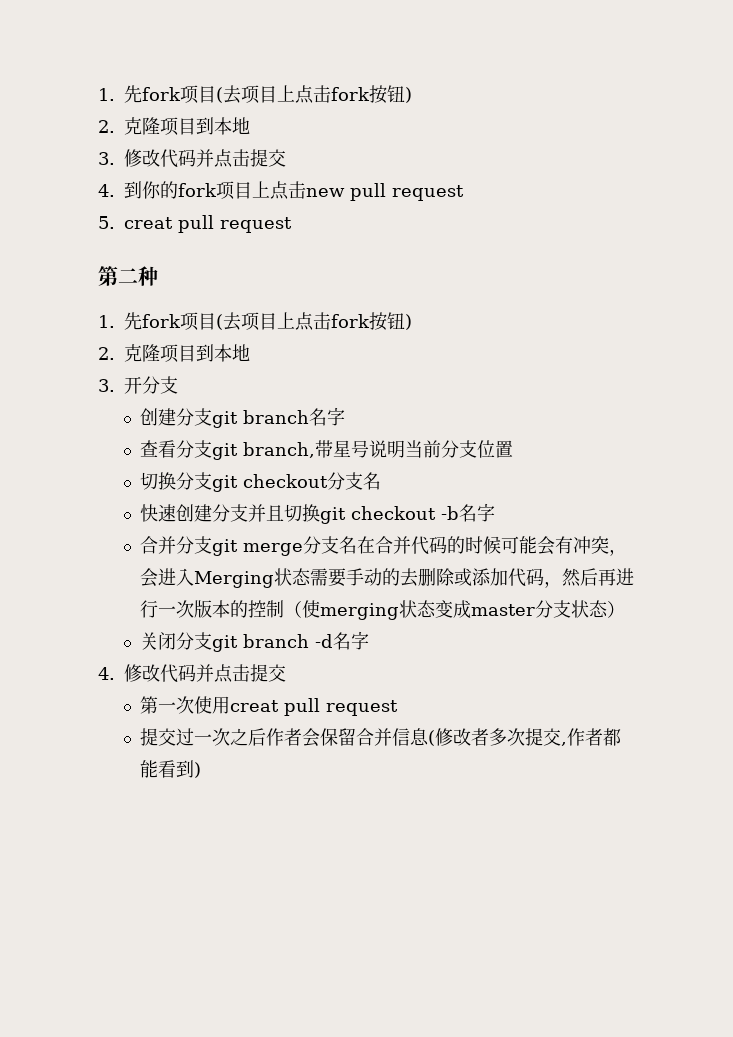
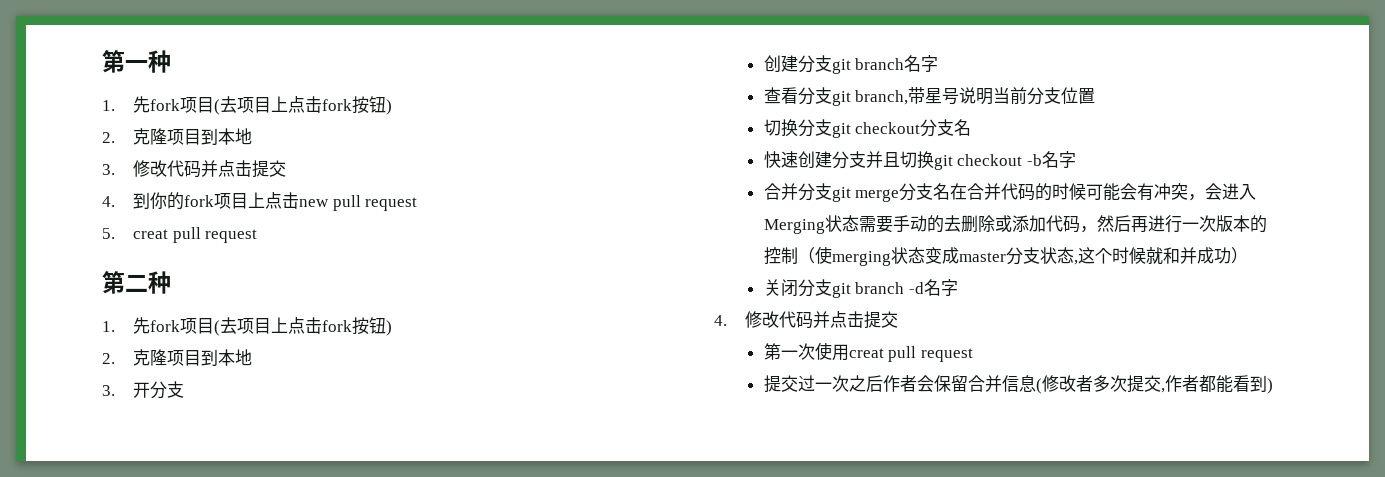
+ 第一种
- 合并分支git merge分支名在合并代码的时候可能会有冲突，会进入Merging状态需要手动的去删除或添加代码，然后再进行一次版本的控制（使merging状态变成master分支状态）
+ 合并分支git merge分支名在合并代码的时候可能会有冲突，会进入Merging状态需要手动的去删除或添加代码，然后再进行一次版本的控制（使merging状态变成master分支状态,这个时候就和并成功）

